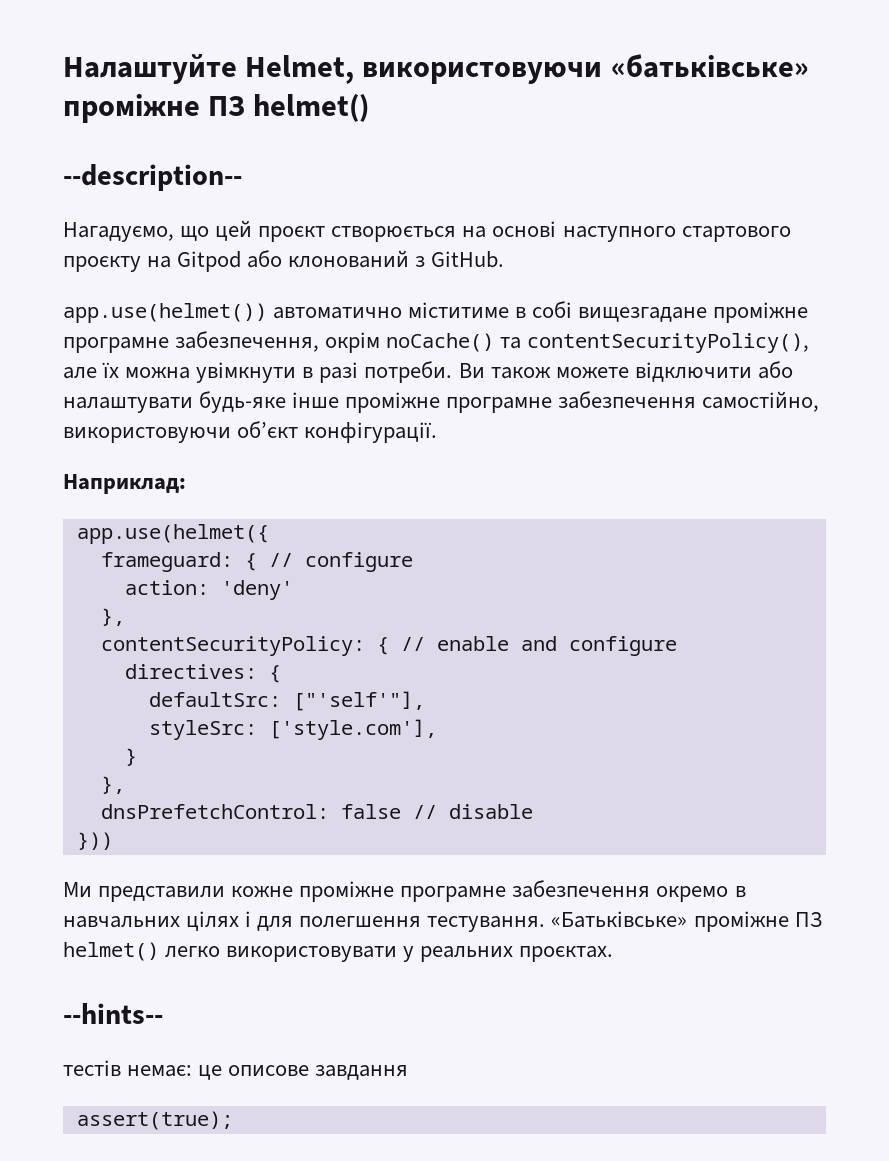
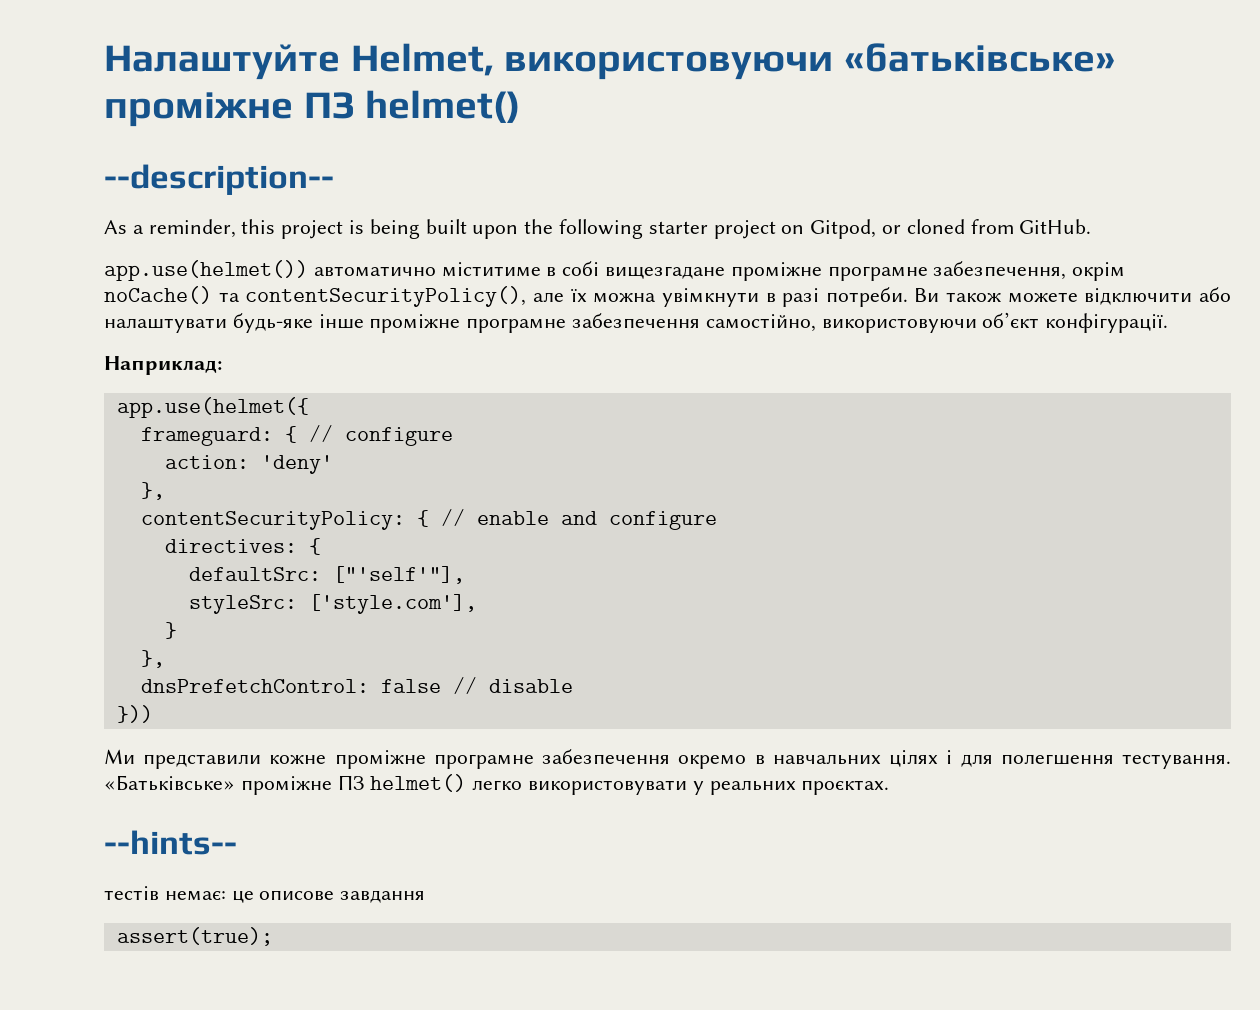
- Нагадуємо, що цей проєкт створюється на основі наступного стартового проєкту на Gitpod або клонований з GitHub.
+ As a reminder, this project is being built upon the following starter project on Gitpod, or cloned from GitHub.

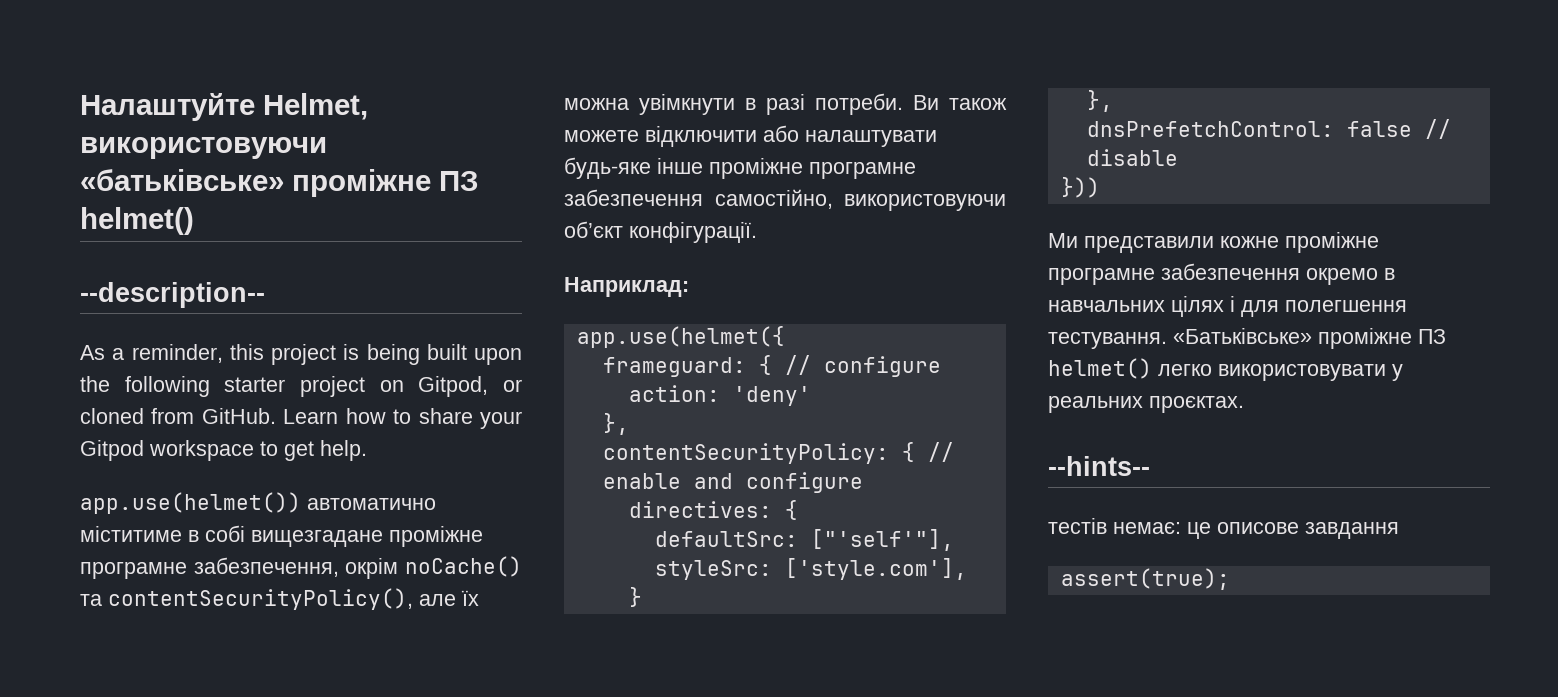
+ Learn how to share your Gitpod workspace to get help.

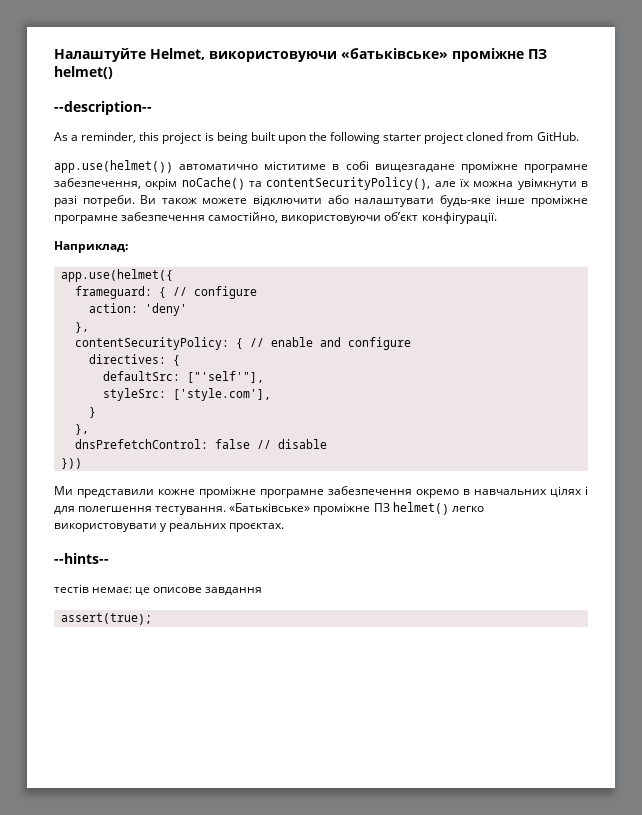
- As a reminder, this project is being built upon the following starter project on Gitpod, or cloned from GitHub. Learn how to share your Gitpod workspace to get help.
+ As a reminder, this project is being built upon the following starter project cloned from GitHub.

